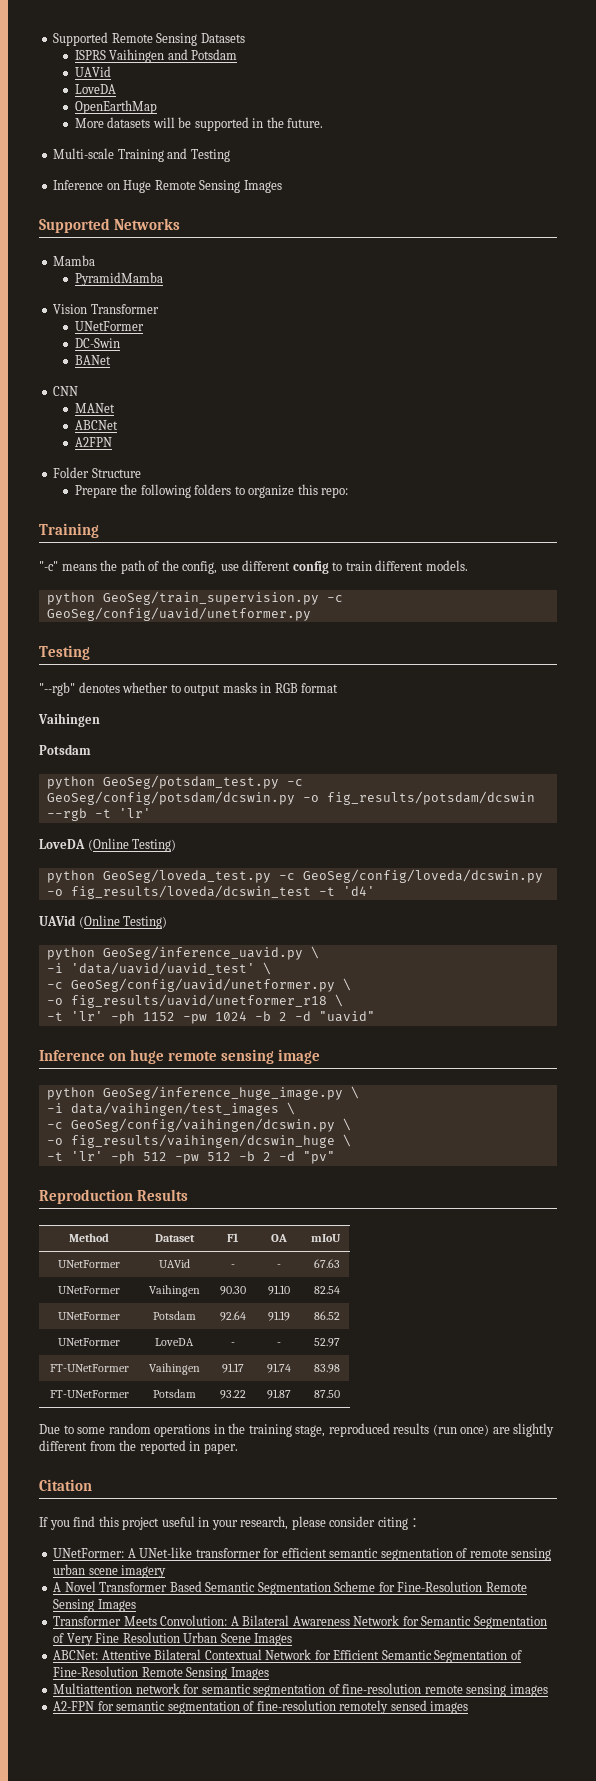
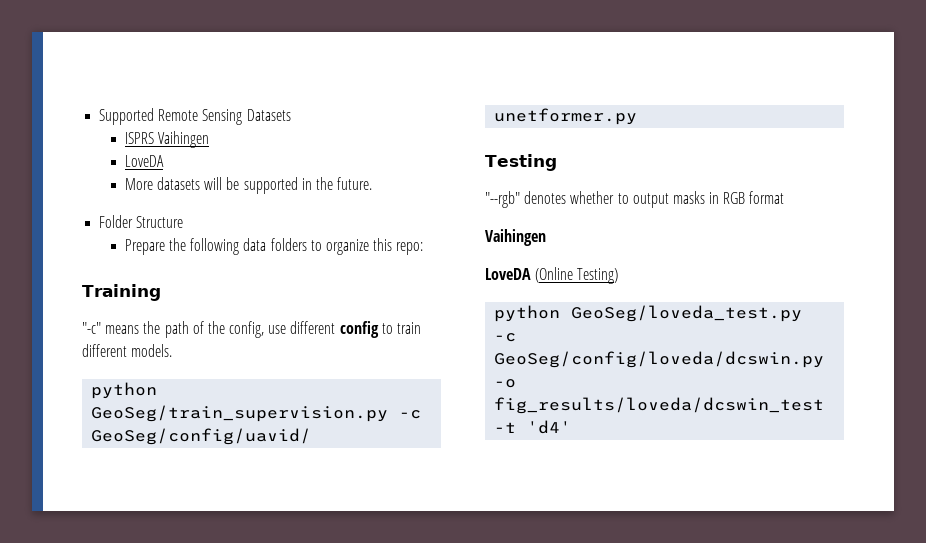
- ISPRS Vaihingen and Potsdam
- UAVid
+ ISPRS Vaihingen
  LoveDA
- OpenEarthMap
- Multi-scale Training and Testing
- Inference on Huge Remote Sensing Images
- Supported Networks
- Mamba
- PyramidMamba
- Vision Transformer
- UNetFormer
- DC-Swin
- BANet
- CNN
- MANet
- ABCNet
- A2FPN
- Prepare the following folders to organize this repo:
+ Prepare the following data folders to organize this repo:
  "--rgb" denotes whether to output masks in RGB format
  Vaihingen
- Potsdam
- python GeoSeg/potsdam_test.py -c GeoSeg/config/potsdam/dcswin.py -o fig_results/potsdam/dcswin --rgb -t 'lr'
- UAVid (Online Testing)
- python GeoSeg/inference_uavid.py \
- -i 'data/uavid/uavid_test' \
- -c GeoSeg/config/uavid/unetformer.py \
- -o fig_results/uavid/unetformer_r18 \
- -t 'lr' -ph 1152 -pw 1024 -b 2 -d "uavid"
- Inference on huge remote sensing image
- python GeoSeg/inference_huge_image.py \
- -i data/vaihingen/test_images \
- -c GeoSeg/config/vaihingen/dcswin.py \
- -o fig_results/vaihingen/dcswin_huge \
- -t 'lr' -ph 512 -pw 512 -b 2 -d "pv"
- Reproduction Results
- Method | Dataset | F1 | OA | mIoU
- UNetFormer | UAVid | - | - | 67.63
- UNetFormer | Vaihingen | 90.30 | 91.10 | 82.54
- UNetFormer | Potsdam | 92.64 | 91.19 | 86.52
- UNetFormer | LoveDA | - | - | 52.97
- FT-UNetFormer | Vaihingen | 91.17 | 91.74 | 83.98
- FT-UNetFormer | Potsdam | 93.22 | 91.87 | 87.50
- Due to some random operations in the training stage, reproduced results (run once) are slightly different from the reported in paper.
- Citation
- If you find this project useful in your research, please consider citing：
- UNetFormer: A UNet-like transformer for efficient semantic segmentation of remote sensing urban scene imagery
- A Novel Transformer Based Semantic Segmentation Scheme for Fine-Resolution Remote Sensing Images
- Transformer Meets Convolution: A Bilateral Awareness Network for Semantic Segmentation of Very Fine Resolution Urban Scene Images
- ABCNet: Attentive Bilateral Contextual Network for Efficient Semantic Segmentation of Fine-Resolution Remote Sensing Images
- Multiattention network for semantic segmentation of fine-resolution remote sensing images
- A2-FPN for semantic segmentation of fine-resolution remotely sensed images

